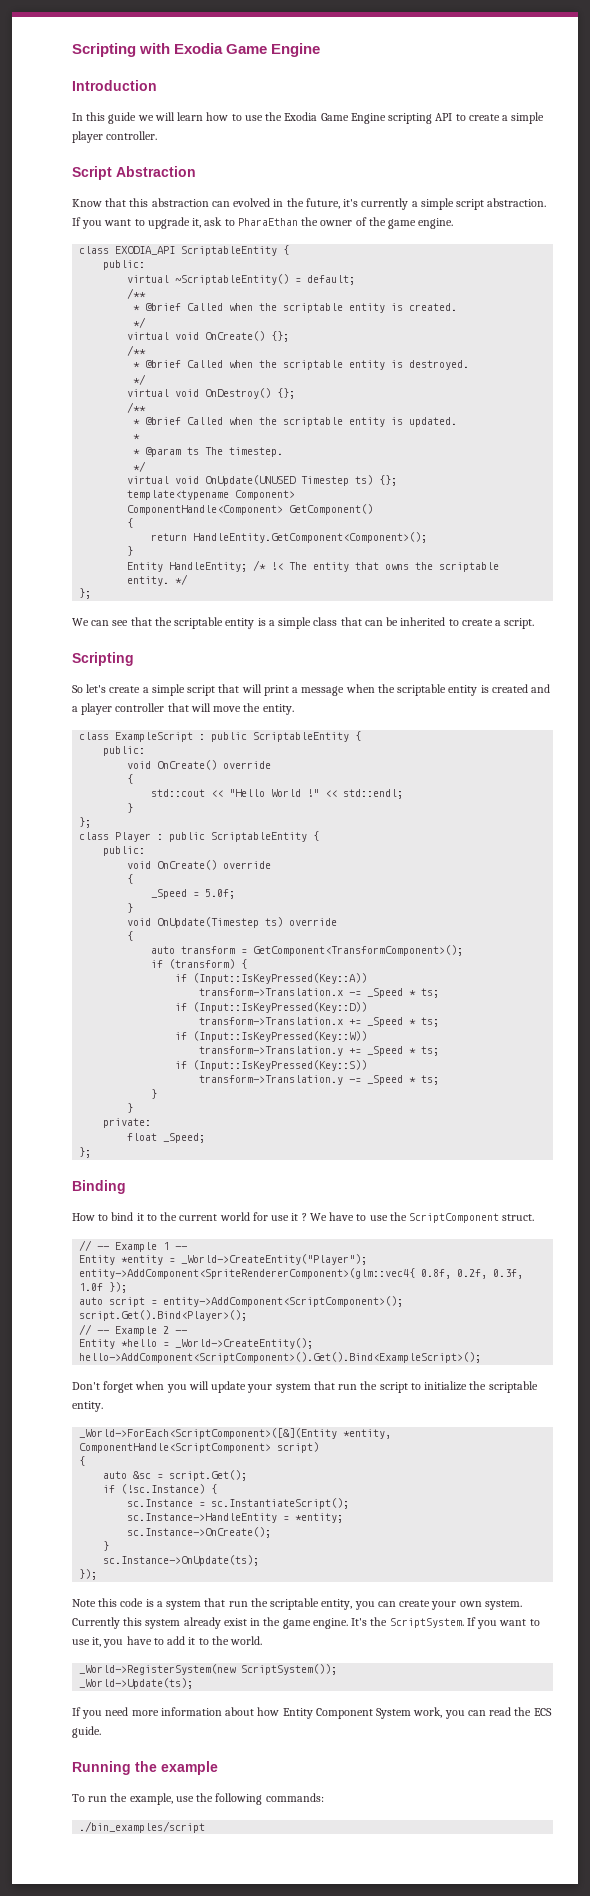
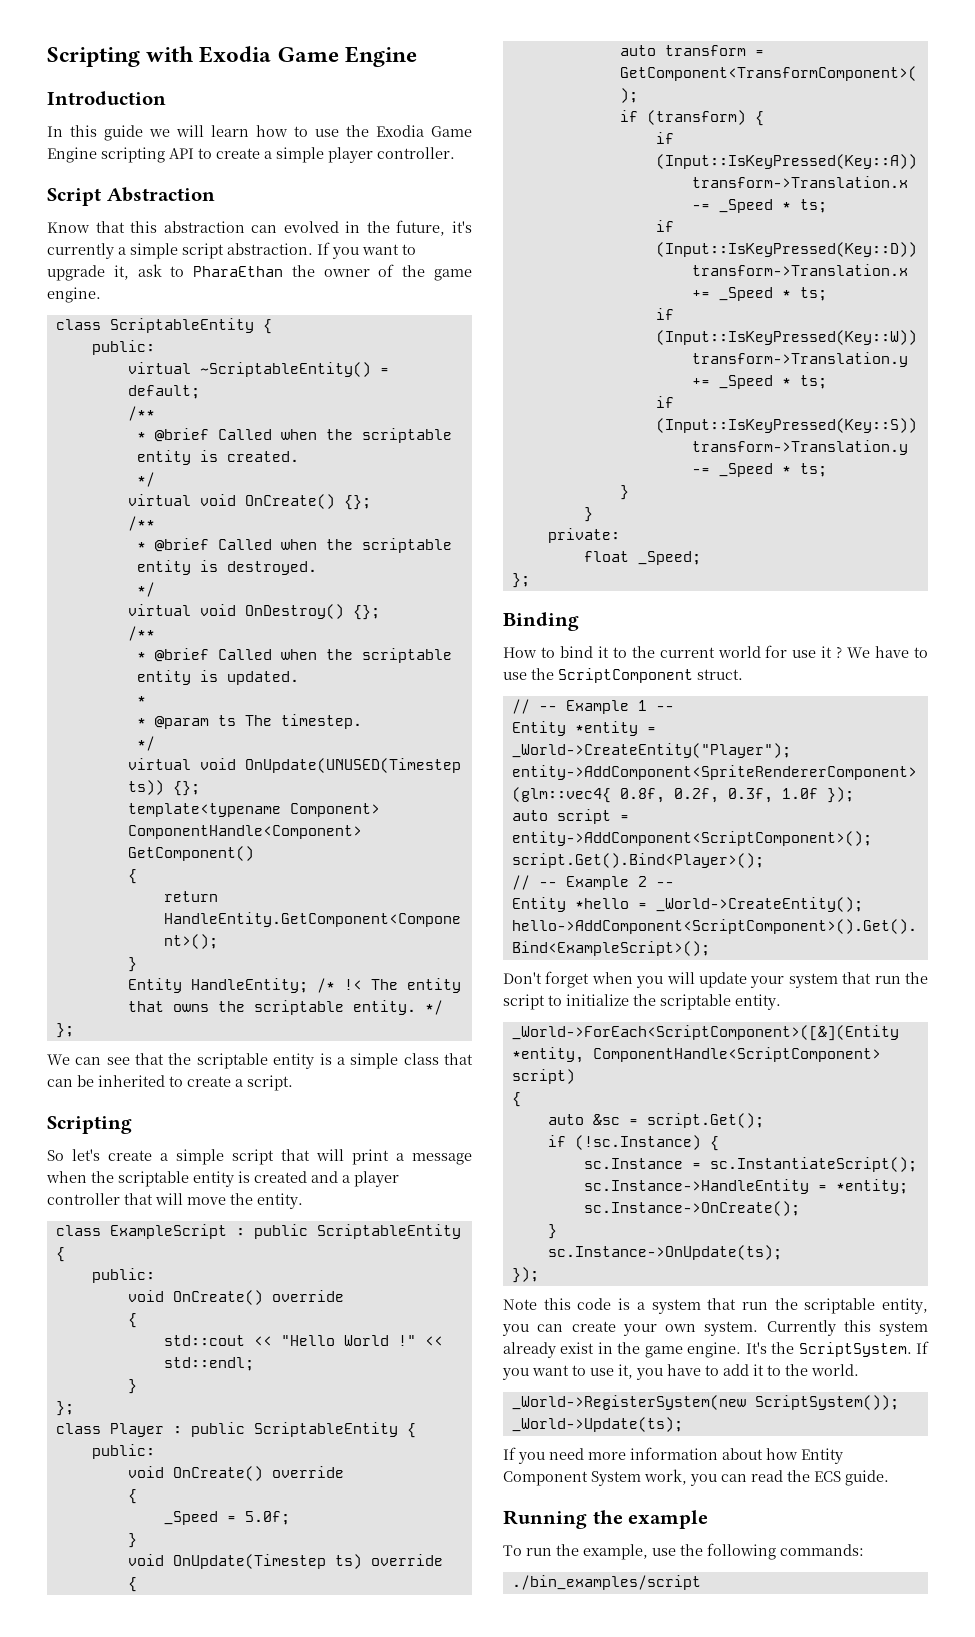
- class EXODIA_API ScriptableEntity {
+ class ScriptableEntity {
- virtual void OnUpdate(UNUSED Timestep ts) {};
+ virtual void OnUpdate(UNUSED(Timestep ts)) {};

